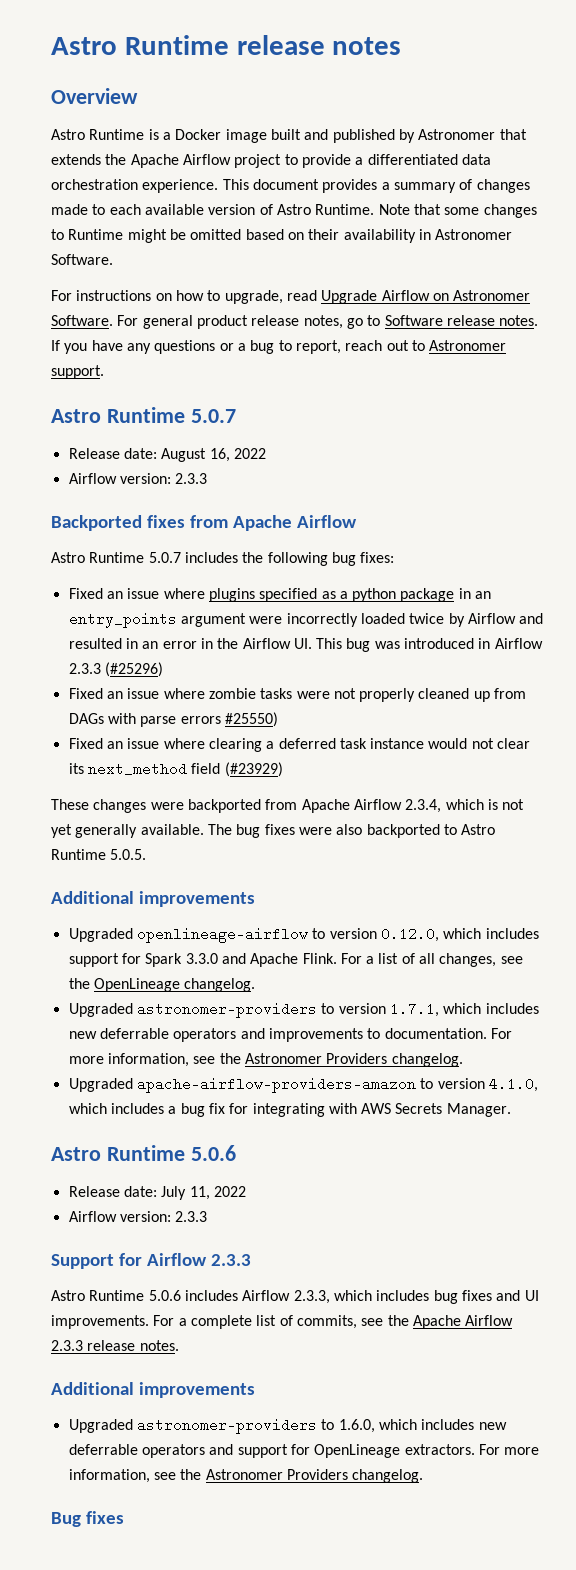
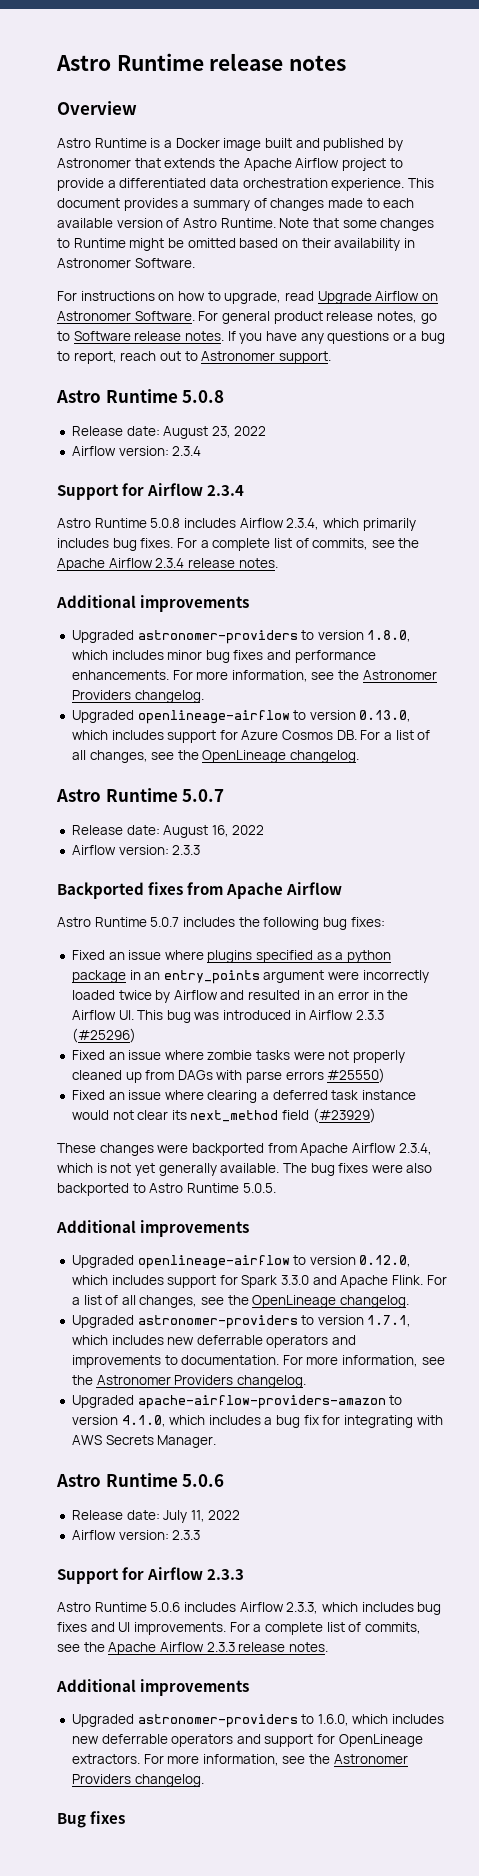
  If you have any questions or a bug to report, reach out to Astronomer support.
+ Astro Runtime 5.0.8
+ Release date: August 23, 2022
+ Airflow version: 2.3.4
+ Support for Airflow 2.3.4
+ Astro Runtime 5.0.8 includes Airflow 2.3.4, which primarily includes bug fixes. For a complete list of commits, see the Apache Airflow 2.3.4 release notes.
+ Additional improvements
+ Upgraded astronomer-providers to version 1.8.0, which includes minor bug fixes and performance enhancements. For more information, see the Astronomer Providers changelog.
+ Upgraded openlineage-airflow to version 0.13.0, which includes support for Azure Cosmos DB. For a list of all changes, see the OpenLineage changelog.

